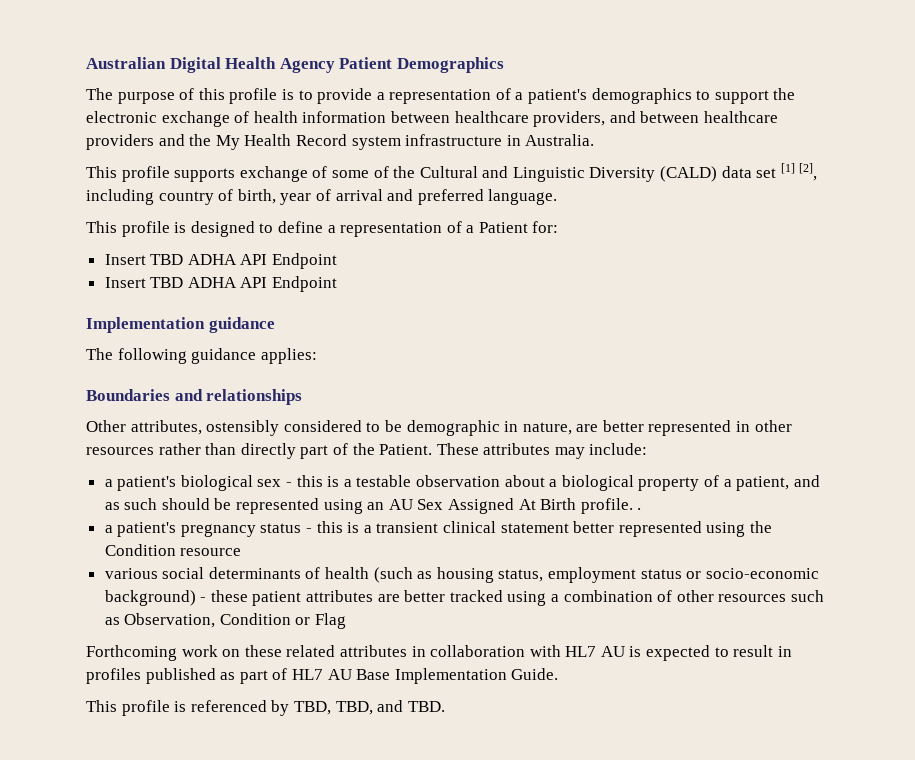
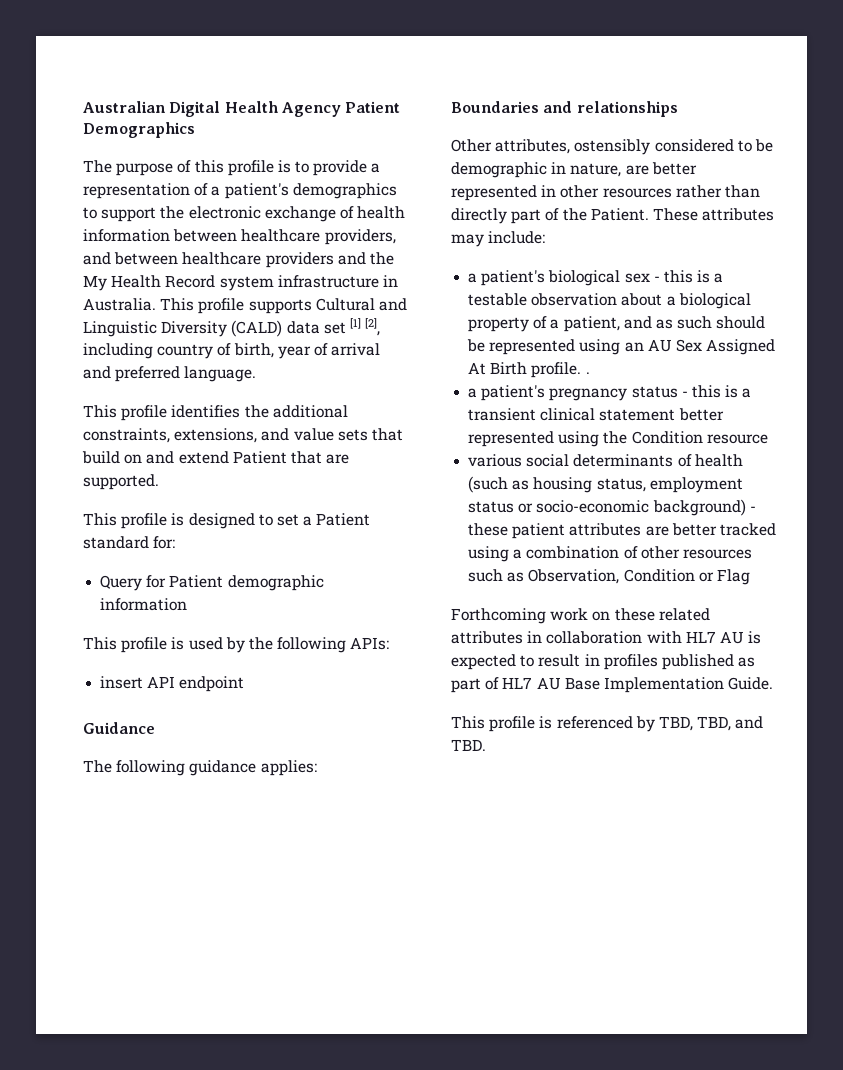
- The purpose of this profile is to provide a representation of a patient's demographics to support the electronic exchange of health information between healthcare providers, and between healthcare providers and the My Health Record system infrastructure in Australia.
- This profile supports exchange of some of the Cultural and Linguistic Diversity (CALD) data set [1] [2], including country of birth, year of arrival and preferred language.
+ The purpose of this profile is to provide a representation of a patient's demographics to support the electronic exchange of health information between healthcare providers, and between healthcare providers and the My Health Record system infrastructure in Australia. This profile supports Cultural and Linguistic Diversity (CALD) data set [1] [2], including country of birth, year of arrival and preferred language.
+ This profile identifies the additional constraints, extensions, and value sets that build on and extend Patient that are supported.
- This profile is designed to define a representation of a Patient for:
- Insert TBD ADHA API Endpoint
- Insert TBD ADHA API Endpoint
- Implementation guidance
+ This profile is designed to set a Patient standard for:
+ Query for Patient demographic information
+ This profile is used by the following APIs:
+ insert API endpoint
+ Guidance

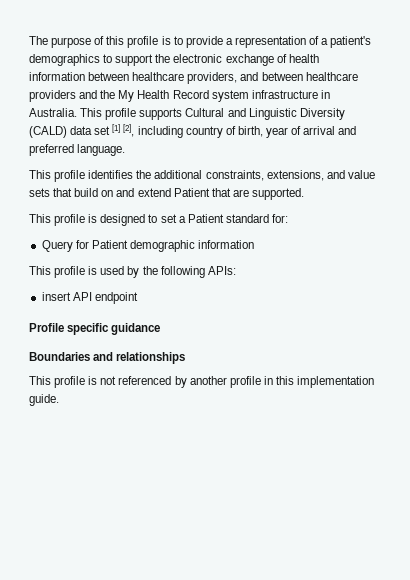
- Australian Digital Health Agency Patient Demographics
- Guidance
- The following guidance applies:
+ Profile specific guidance
- Other attributes, ostensibly considered to be demographic in nature, are better represented in other resources rather than directly part of the Patient. These attributes may include:
- a patient's biological sex - this is a testable observation about a biological property of a patient, and as such should be represented using an AU Sex Assigned At Birth profile. .
- a patient's pregnancy status - this is a transient clinical statement better represented using the Condition resource
- various social determinants of health (such as housing status, employment status or socio-economic background) - these patient attributes are better tracked using a combination of other resources such as Observation, Condition or Flag
- Forthcoming work on these related attributes in collaboration with HL7 AU is expected to result in profiles published as part of HL7 AU Base Implementation Guide.
- This profile is referenced by TBD, TBD, and TBD.
+ This profile is not referenced by another profile in this implementation guide.

